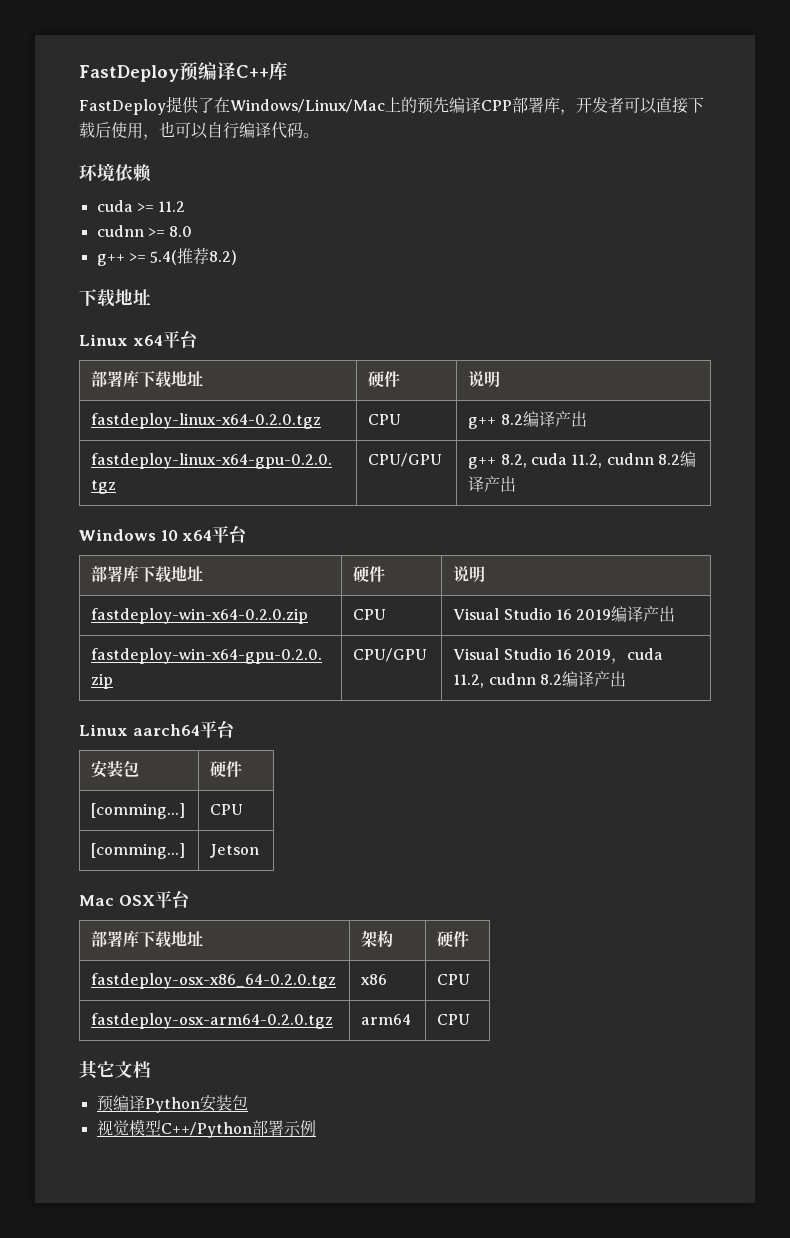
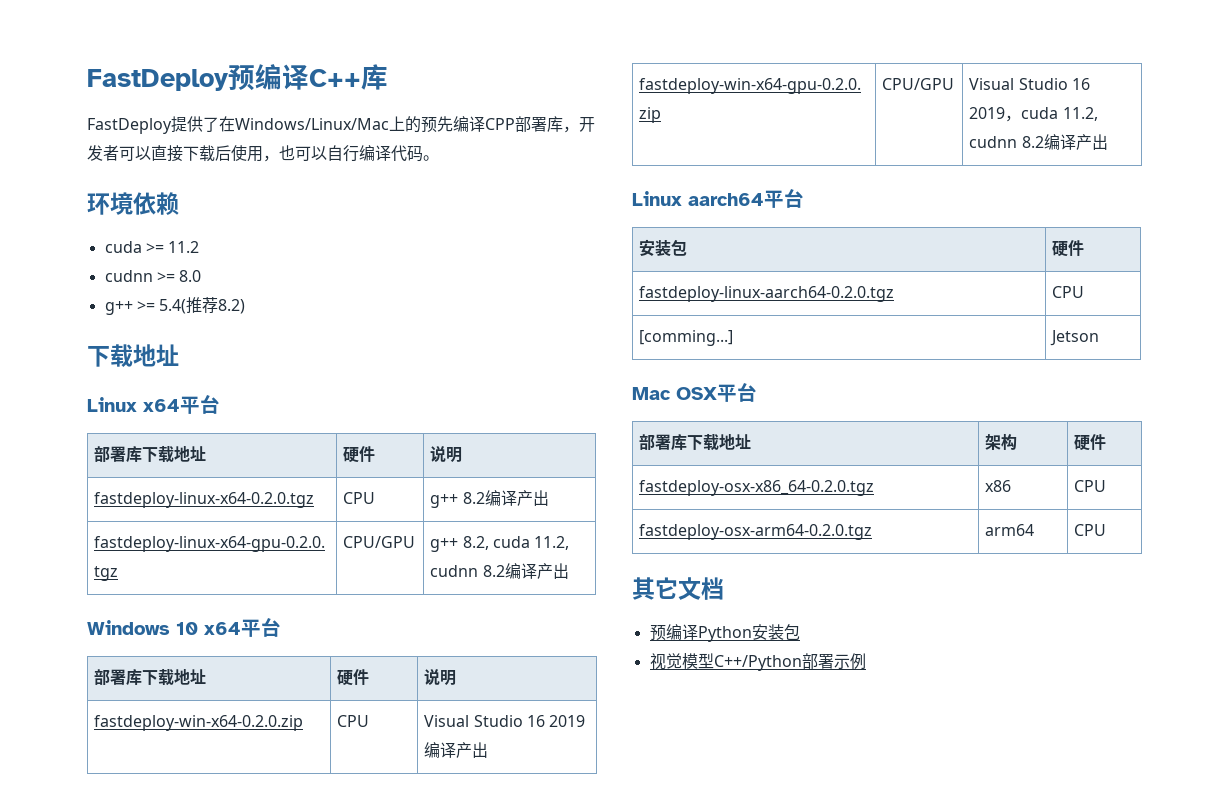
- [comming...] | CPU
+ fastdeploy-linux-aarch64-0.2.0.tgz | CPU

